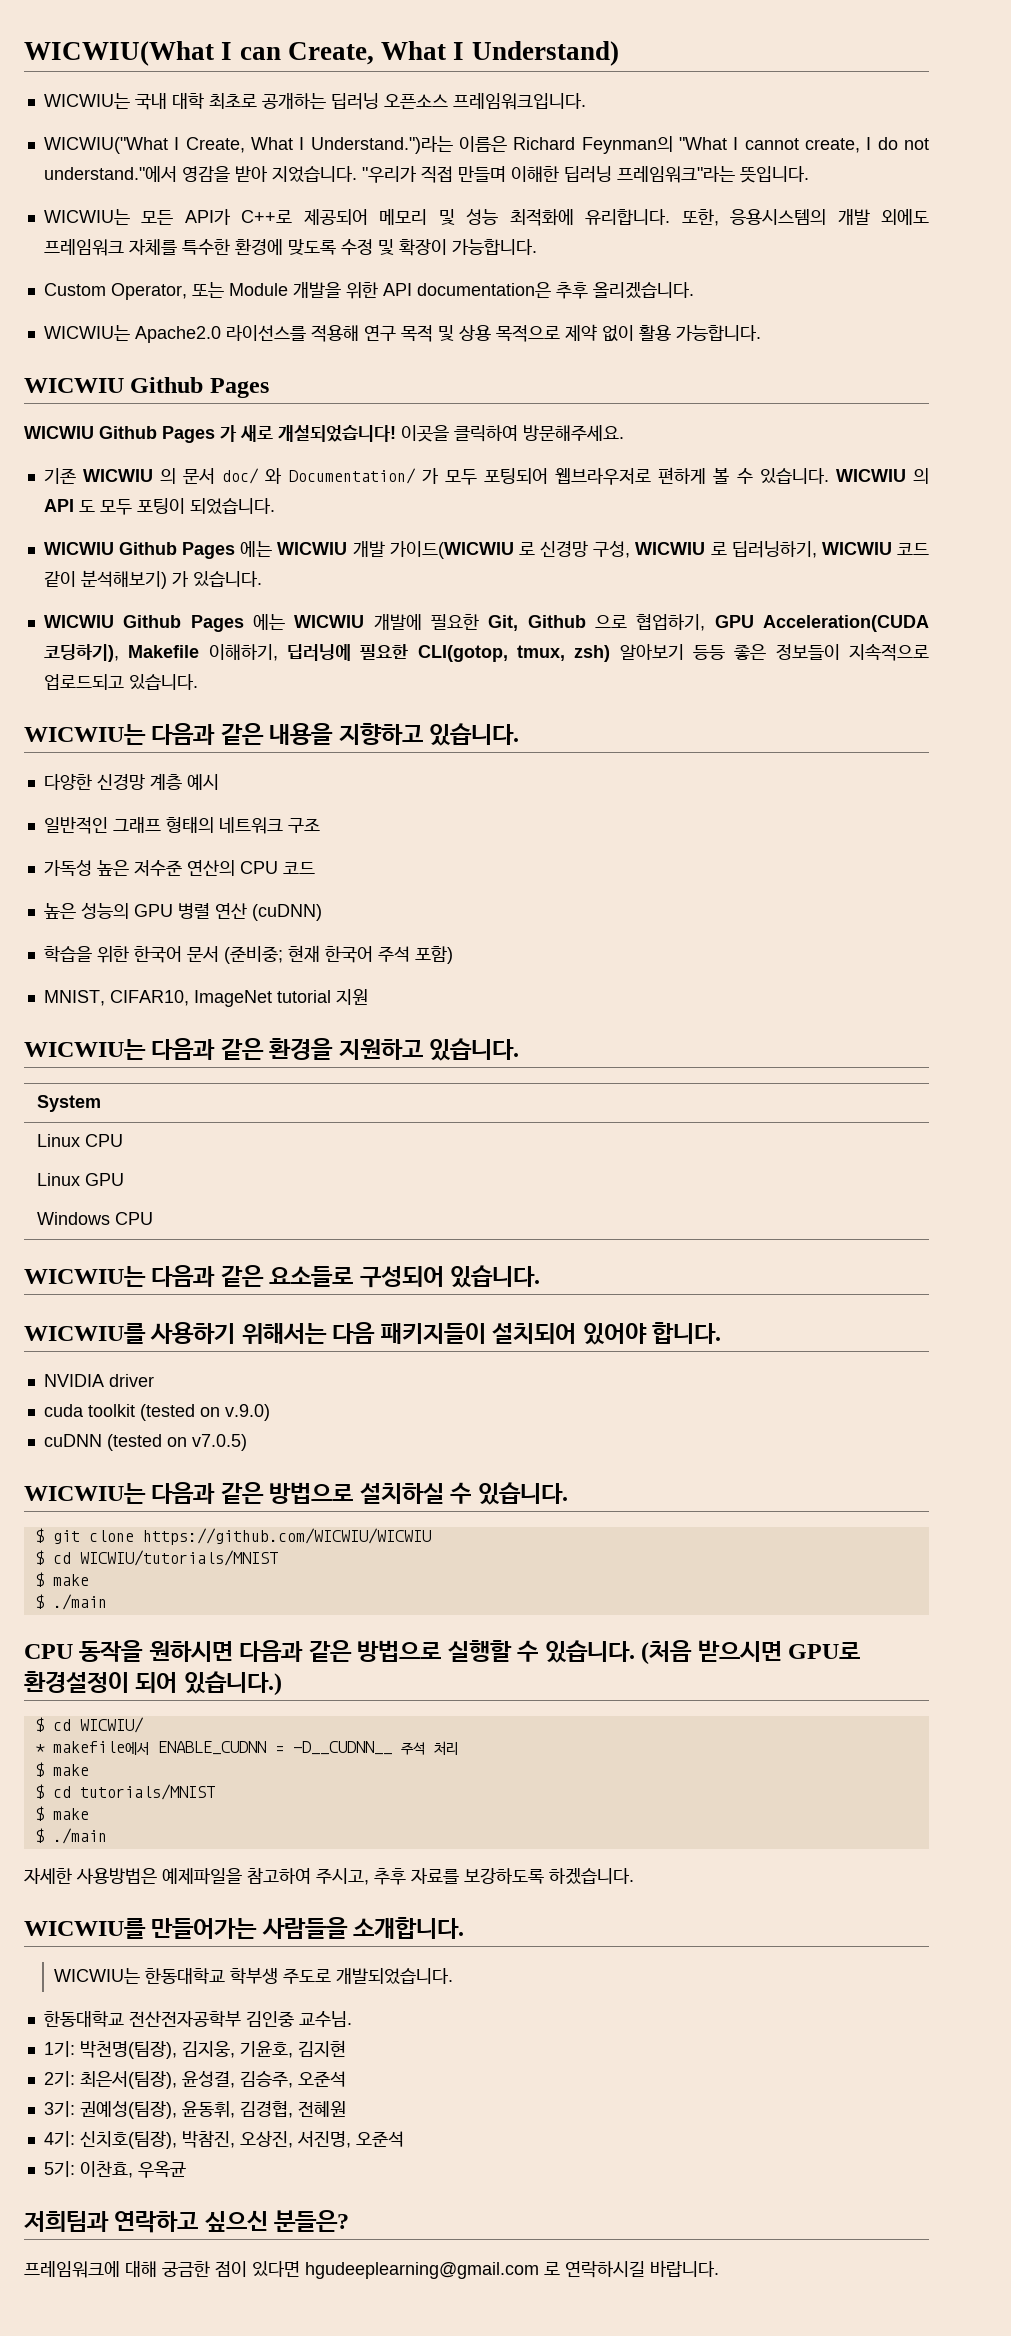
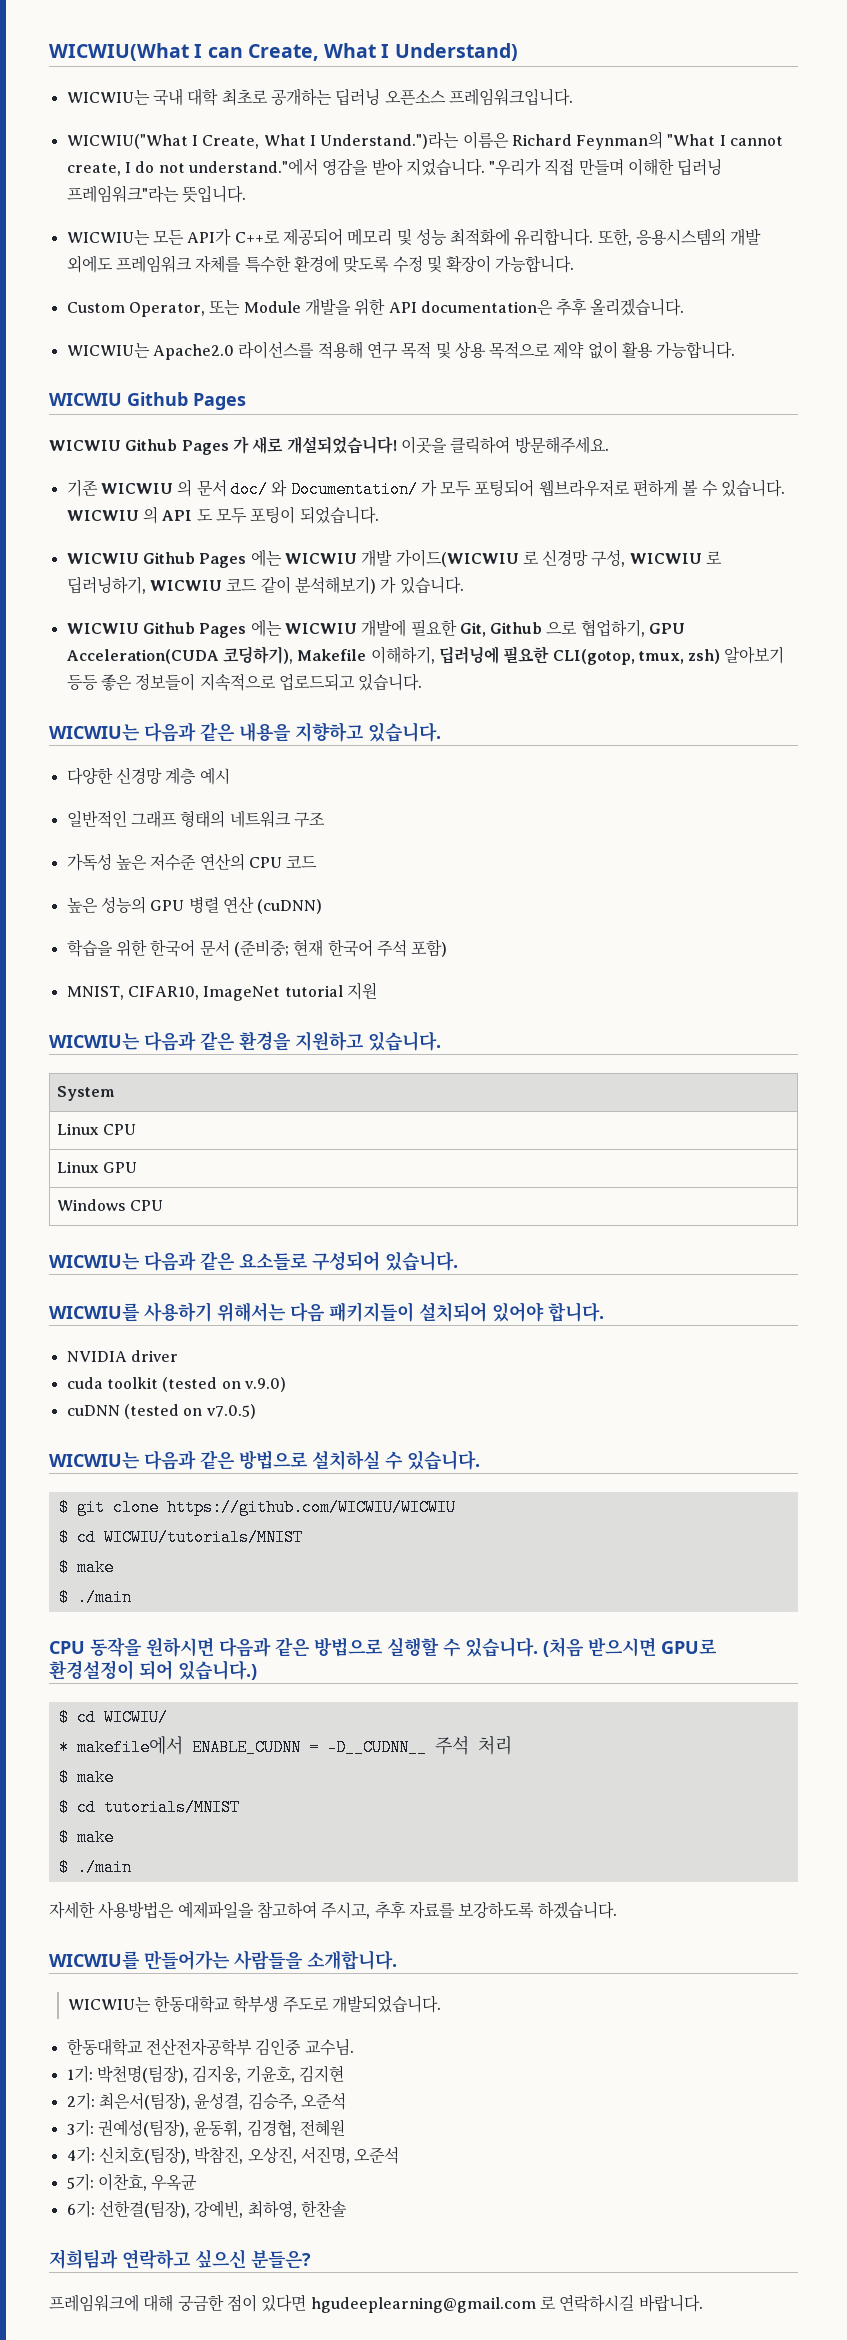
+ 6기: 선한결(팀장), 강예빈, 최하영, 한찬솔

